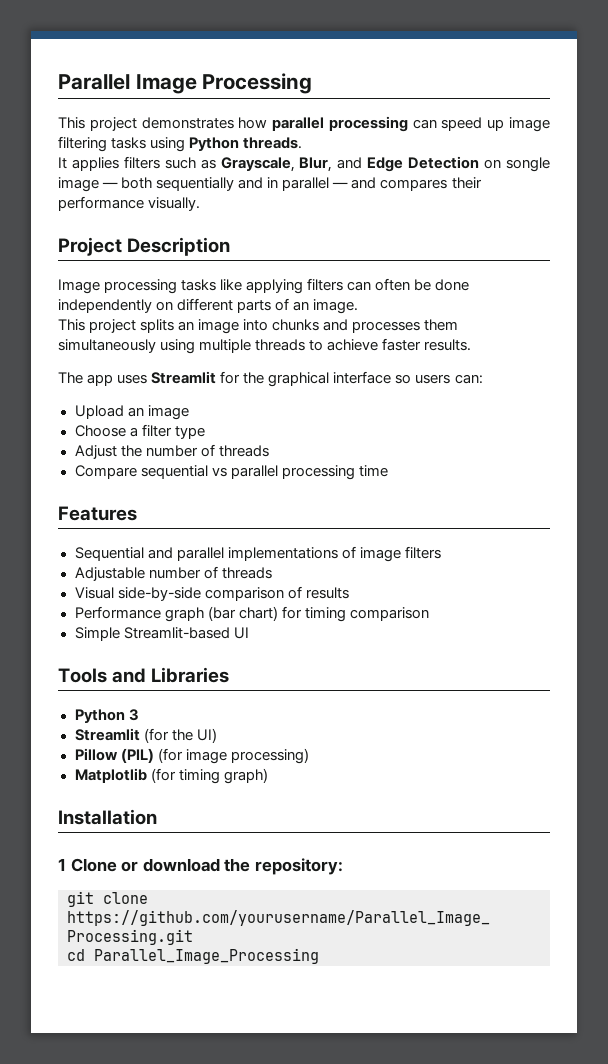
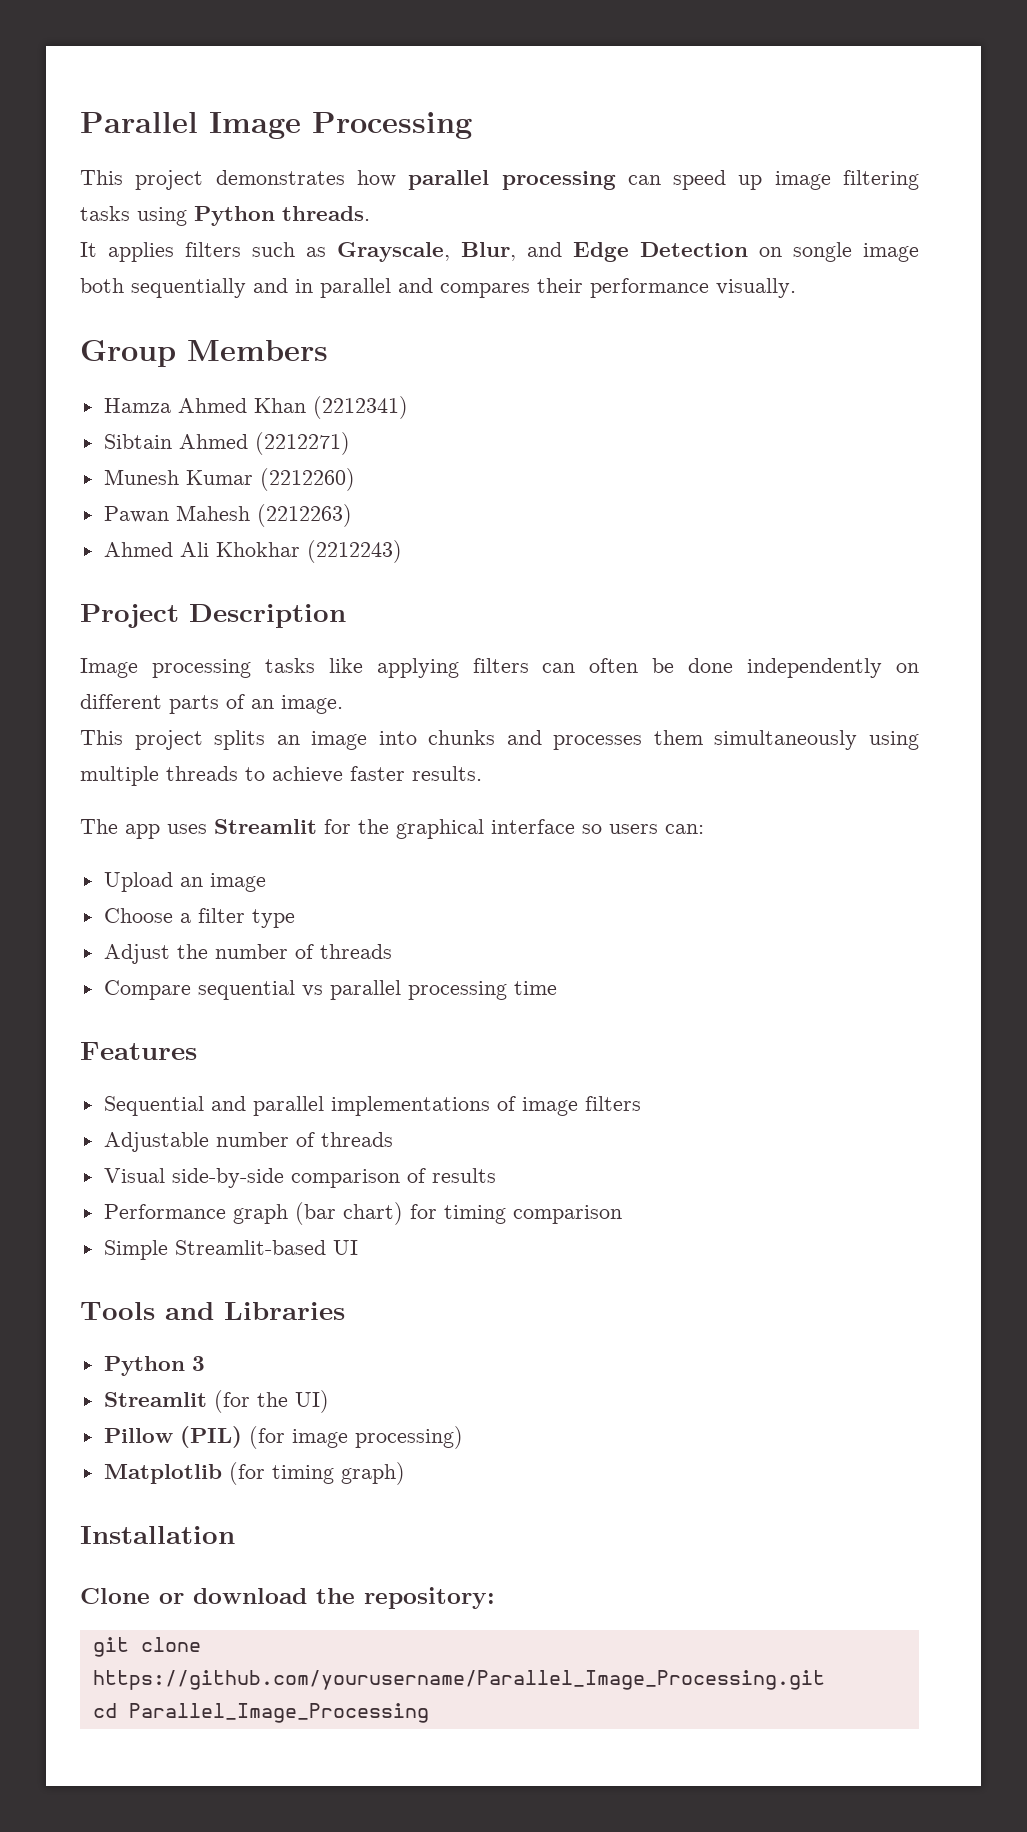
- It applies filters such as Grayscale, Blur, and Edge Detection on songle image — both sequentially and in parallel — and compares their performance visually.
+ It applies filters such as Grayscale, Blur, and Edge Detection on songle image both sequentially and in parallel and compares their performance visually.
+ Group Members
+ Hamza Ahmed Khan (2212341)
+ Sibtain Ahmed (2212271)
+ Munesh Kumar (2212260)
+ Pawan Mahesh (2212263)
+ Ahmed Ali Khokhar (2212243)
- 1 Clone or download the repository:
+ Clone or download the repository:

